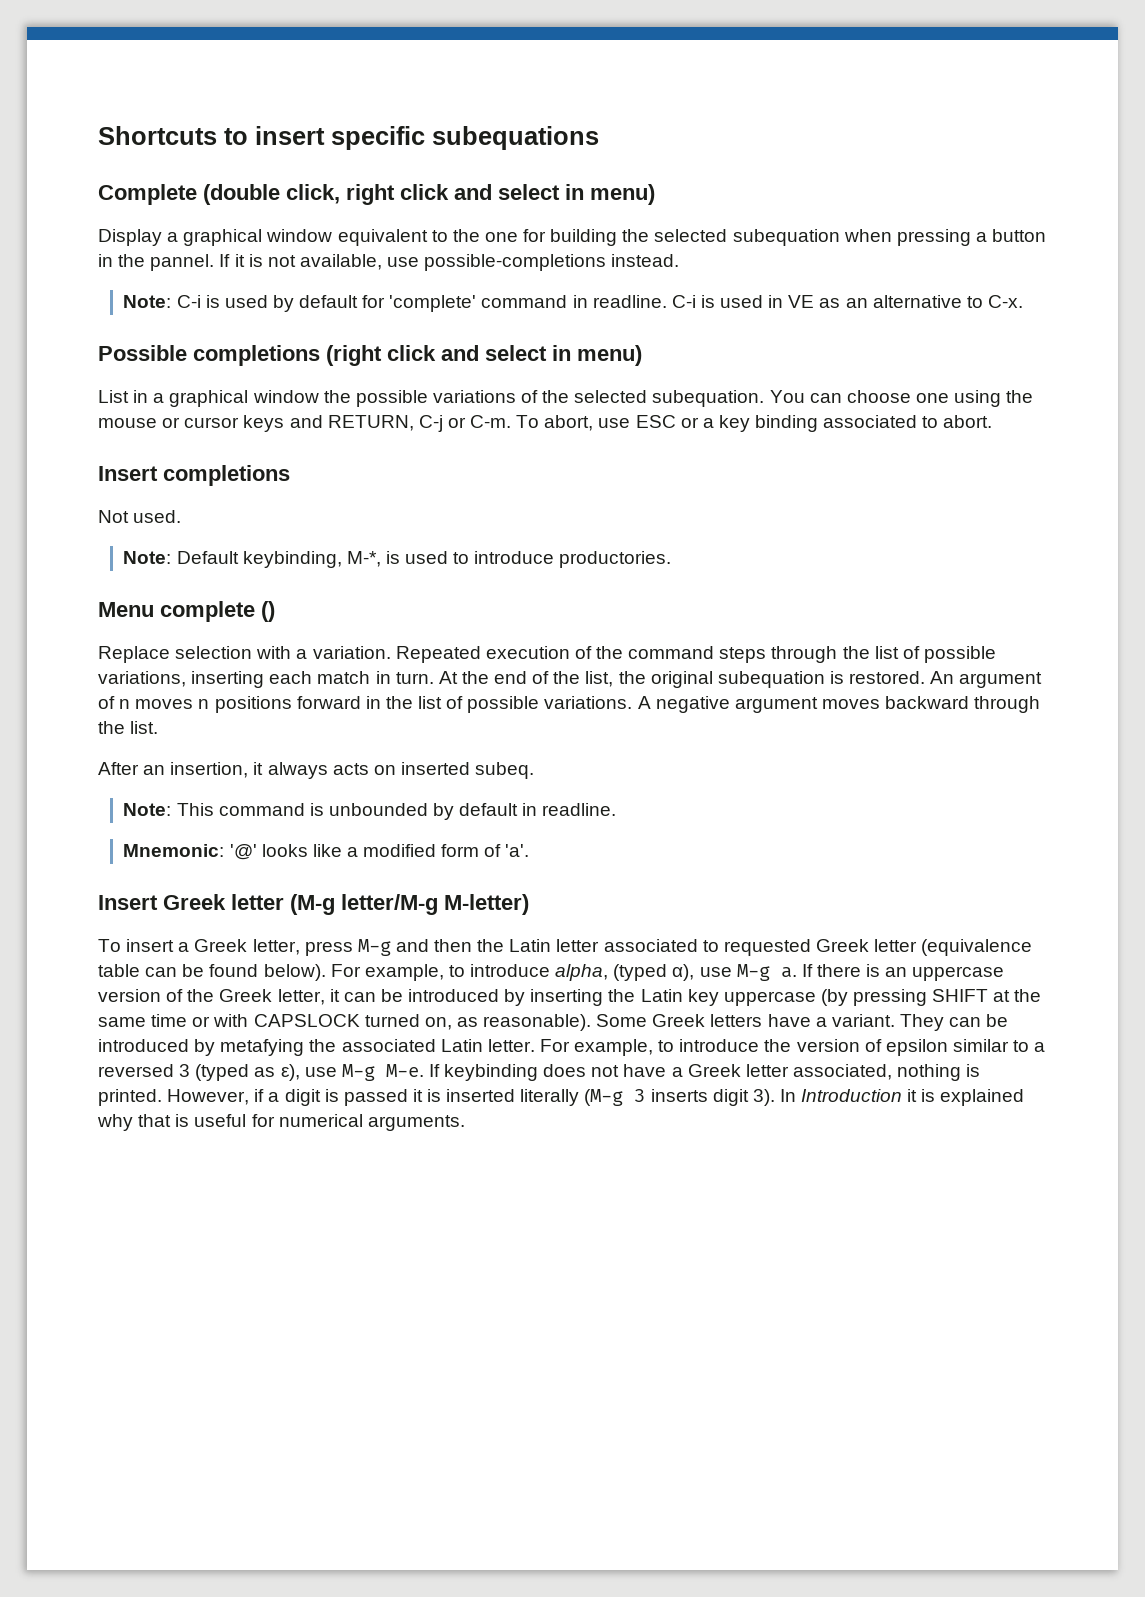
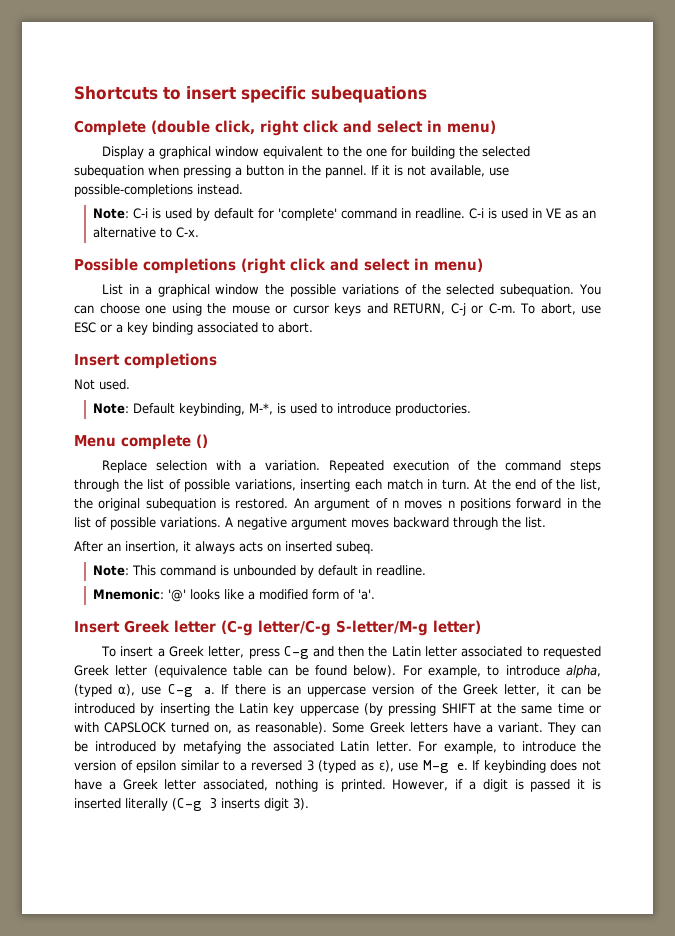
- Insert Greek letter (M-g letter/M-g M-letter)
+ Insert Greek letter (C-g letter/C-g S-letter/M-g letter)
- To insert a Greek letter, press M-g and then the Latin letter associated to requested Greek letter (equivalence table can be found below).
+ To insert a Greek letter, press C-g and then the Latin letter associated to requested Greek letter (equivalence table can be found below).
- For example, to introduce alpha, (typed α), use M-g a.
+ For example, to introduce alpha, (typed α), use C-g a.
- For example, to introduce the version of epsilon similar to a reversed 3 (typed as ε), use M-g M-e. If keybinding does not have a Greek letter associated, nothing is printed.
+ For example, to introduce the version of epsilon similar to a reversed 3 (typed as ε), use M-g e. If keybinding does not have a Greek letter associated, nothing is printed.
- However, if a digit is passed it is inserted literally (M-g 3 inserts digit 3). In Introduction it is explained why that is useful for numerical arguments.
+ However, if a digit is passed it is inserted literally (C-g 3 inserts digit 3).

